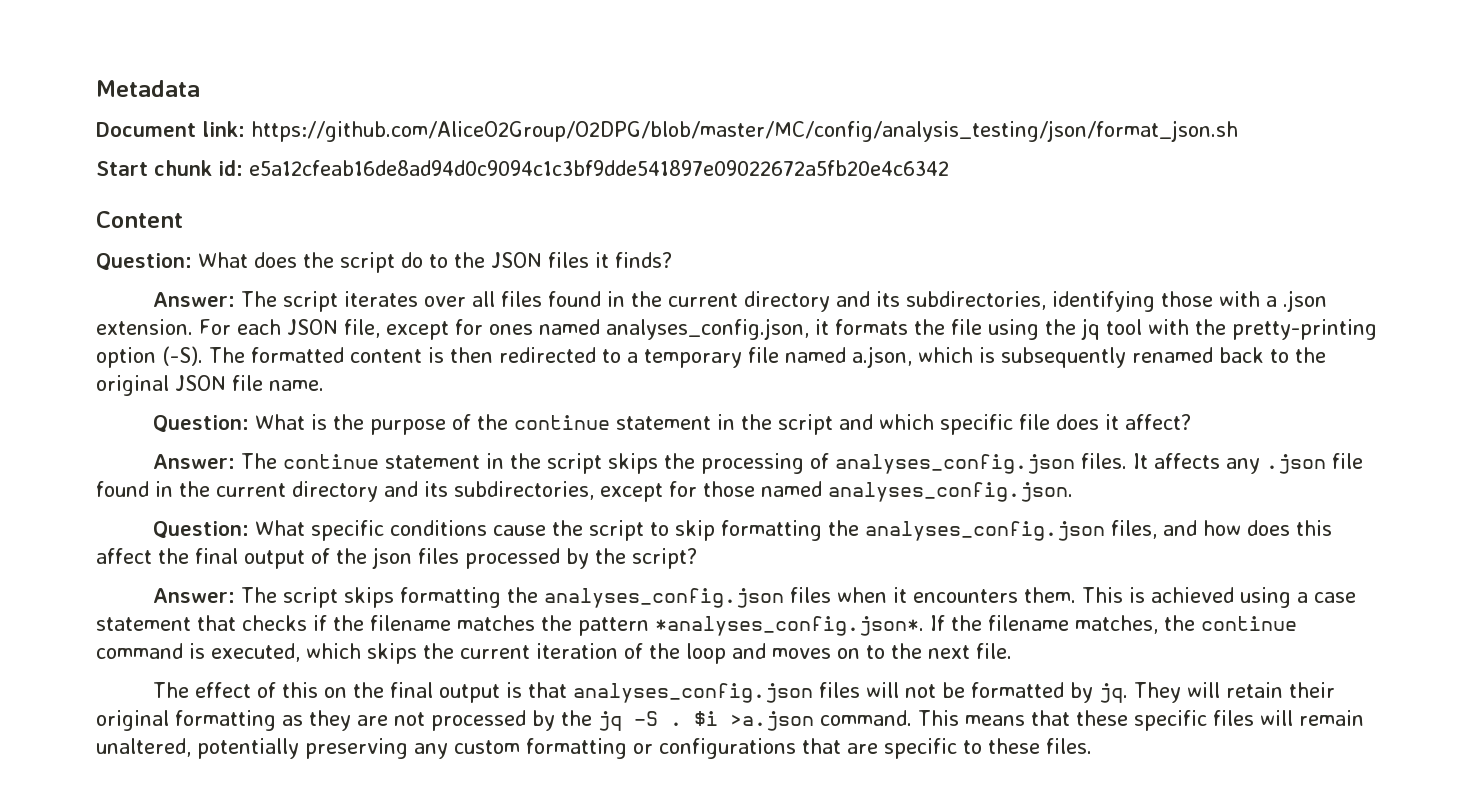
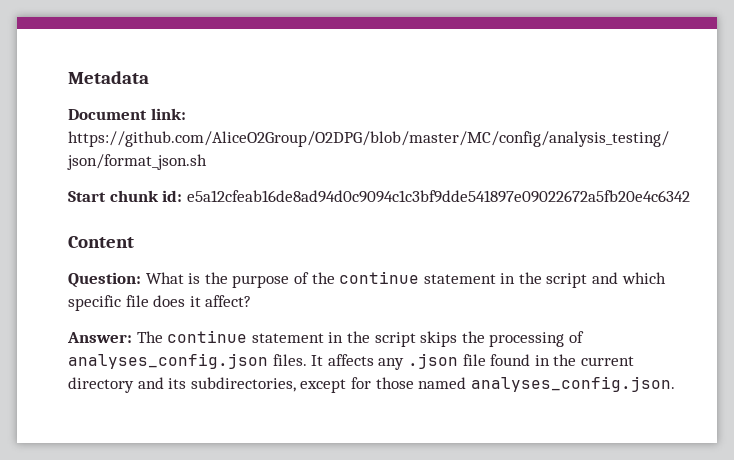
- Question: What does the script do to the JSON files it finds?
- Answer: The script iterates over all files found in the current directory and its subdirectories, identifying those with a .json extension. For each JSON file, except for ones named analyses_config.json, it formats the file using the jq tool with the pretty-printing option (-S). The formatted content is then redirected to a temporary file named a.json, which is subsequently renamed back to the original JSON file name.
- Question: What specific conditions cause the script to skip formatting the analyses_config.json files, and how does this affect the final output of the json files processed by the script?
- Answer: The script skips formatting the analyses_config.json files when it encounters them. This is achieved using a case statement that checks if the filename matches the pattern *analyses_config.json*. If the filename matches, the continue command is executed, which skips the current iteration of the loop and moves on to the next file.
- The effect of this on the final output is that analyses_config.json files will not be formatted by jq. They will retain their original formatting as they are not processed by the jq -S . $i >a.json command. This means that these specific files will remain unaltered, potentially preserving any custom formatting or configurations that are specific to these files.

